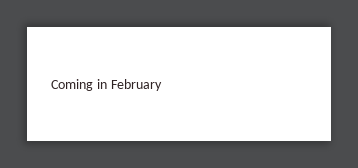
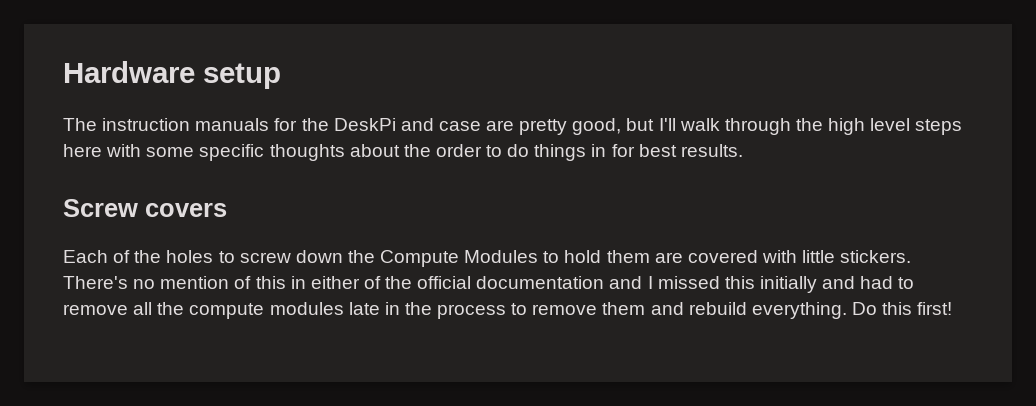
- Coming in February
+ Hardware setup
+ The instruction manuals for the DeskPi and case are pretty good, but I'll walk through the high level steps here with some specific thoughts about the order to do things in for best results.
+ Screw covers
+ Each of the holes to screw down the Compute Modules to hold them are covered with little stickers. There's no mention of this in either of the official documentation and I missed this initially and had to remove all the compute modules late in the process to remove them and rebuild everything. Do this first!

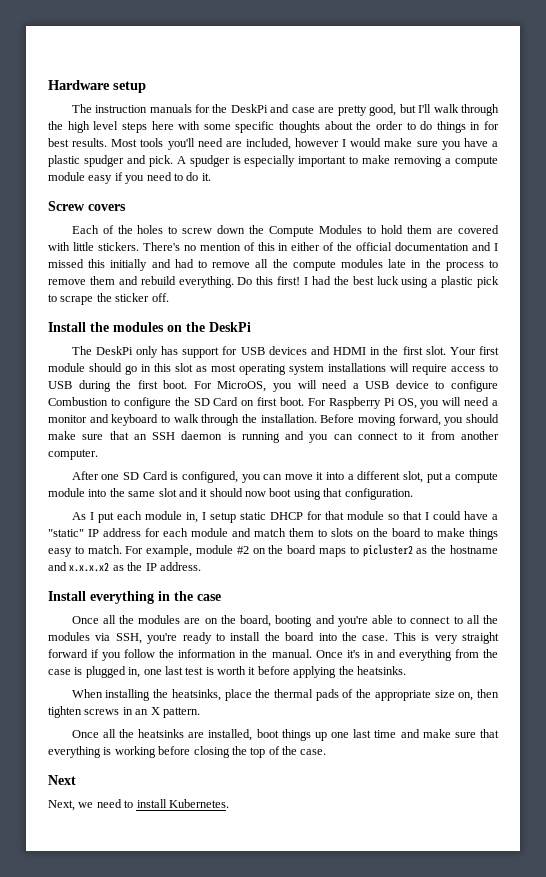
+ Most tools you'll need are included, however I would make sure you have a plastic spudger and pick. A spudger is especially important to make removing a compute module easy if you need to do it.
+ I had the best luck using a plastic pick to scrape the sticker off.
+ Install the modules on the DeskPi
+ The DeskPi only has support for USB devices and HDMI in the first slot. Your first module should go in this slot as most operating system installations will require access to USB during the first boot. For MicroOS, you will need a USB device to configure Combustion to configure the SD Card on first boot. For Raspberry Pi OS, you will need a monitor and keyboard to walk through the installation. Before moving forward, you should make sure that an SSH daemon is running and you can connect to it from another computer.
+ After one SD Card is configured, you can move it into a different slot, put a compute module into the same slot and it should now boot using that configuration.
+ As I put each module in, I setup static DHCP for that module so that I could have a "static" IP address for each module and match them to slots on the board to make things easy to match. For example, module #2 on the board maps to picluster2 as the hostname and x.x.x.x2 as the IP address.
+ Install everything in the case
+ Once all the modules are on the board, booting and you're able to connect to all the modules via SSH, you're ready to install the board into the case. This is very straight forward if you follow the information in the manual. Once it's in and everything from the case is plugged in, one last test is worth it before applying the heatsinks.
+ When installing the heatsinks, place the thermal pads of the appropriate size on, then tighten screws in an X pattern.
+ Once all the heatsinks are installed, boot things up one last time and make sure that everything is working before closing the top of the case.
+ Next
+ Next, we need to install Kubernetes.

